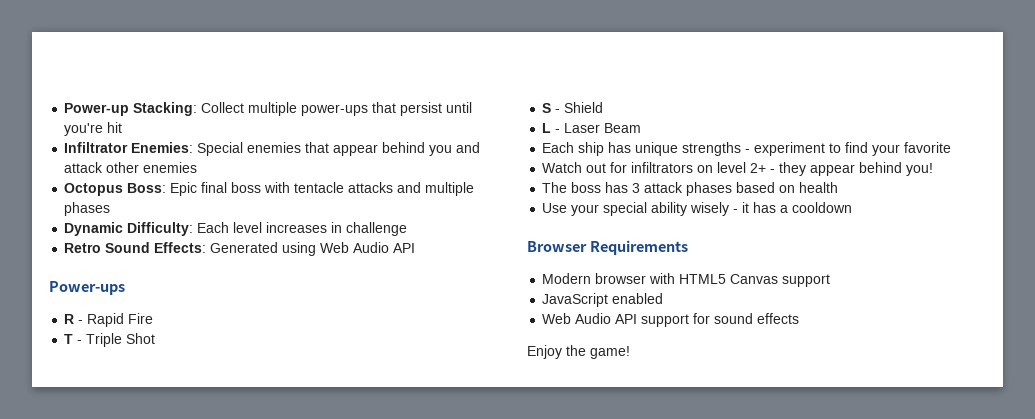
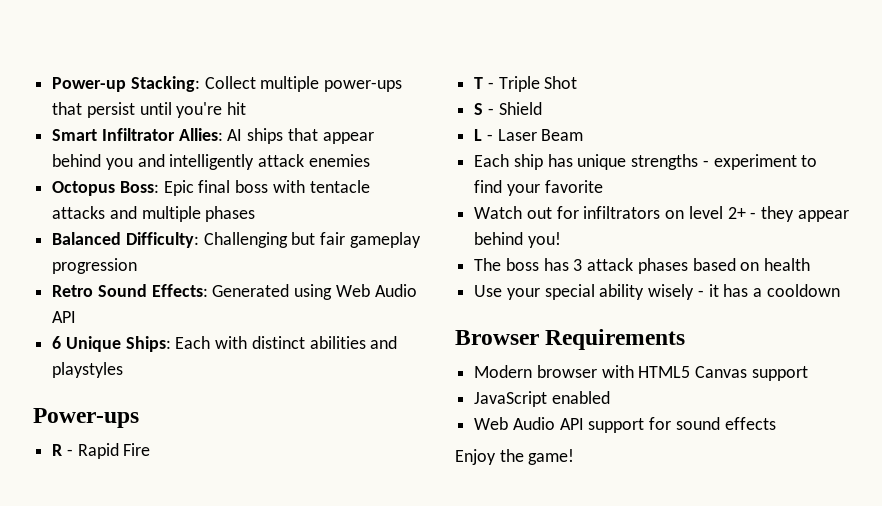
- Infiltrator Enemies: Special enemies that appear behind you and attack other enemies
+ Smart Infiltrator Allies: AI ships that appear behind you and intelligently attack enemies
- Dynamic Difficulty: Each level increases in challenge
+ Balanced Difficulty: Challenging but fair gameplay progression
+ 6 Unique Ships: Each with distinct abilities and playstyles

